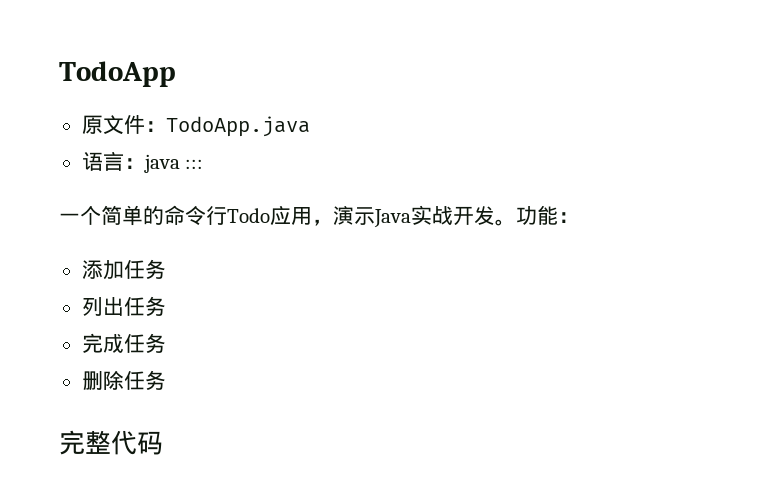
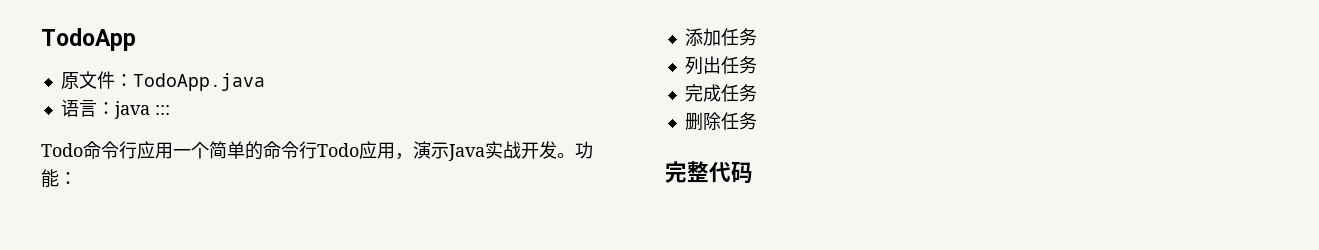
- 一个简单的命令行Todo应用，演示Java实战开发。
+ Todo命令行应用一个简单的命令行Todo应用，演示Java实战开发。

